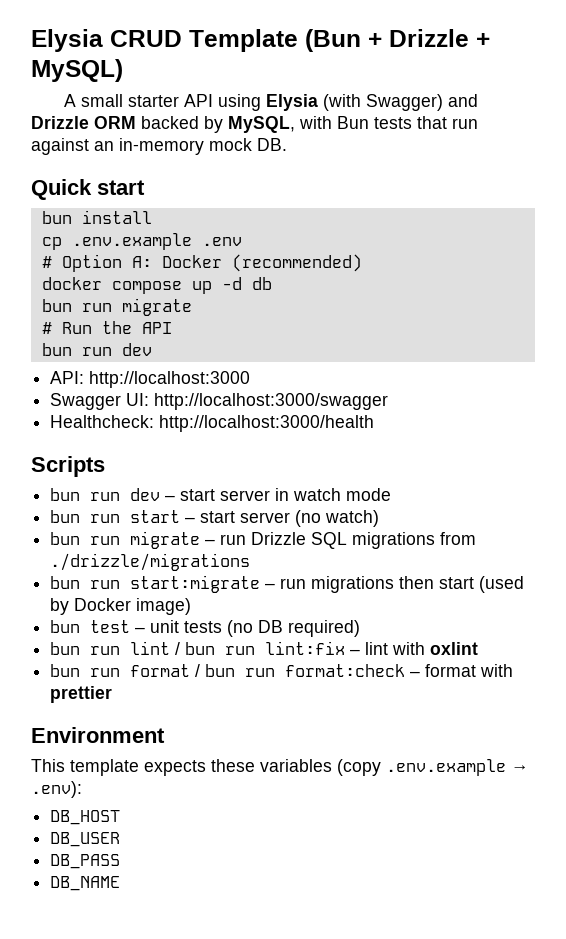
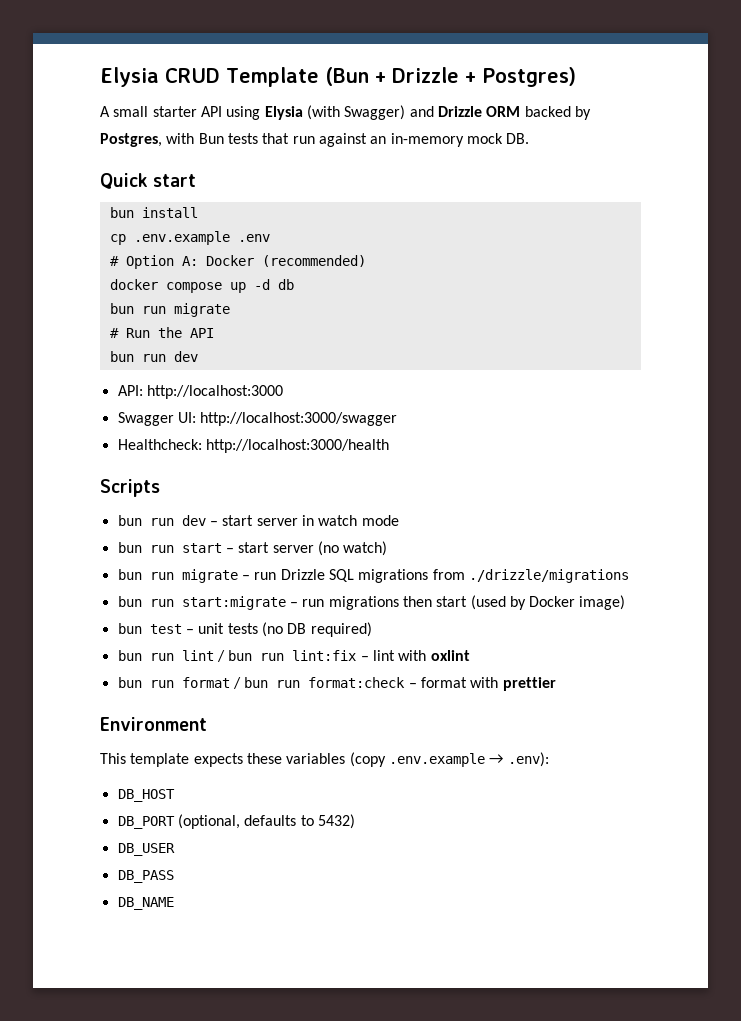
- Elysia CRUD Template (Bun + Drizzle + MySQL)
+ Elysia CRUD Template (Bun + Drizzle + Postgres)
- A small starter API using Elysia (with Swagger) and Drizzle ORM backed by MySQL, with Bun tests that run against an in-memory mock DB.
+ A small starter API using Elysia (with Swagger) and Drizzle ORM backed by Postgres, with Bun tests that run against an in-memory mock DB.
+ DB_PORT (optional, defaults to 5432)

